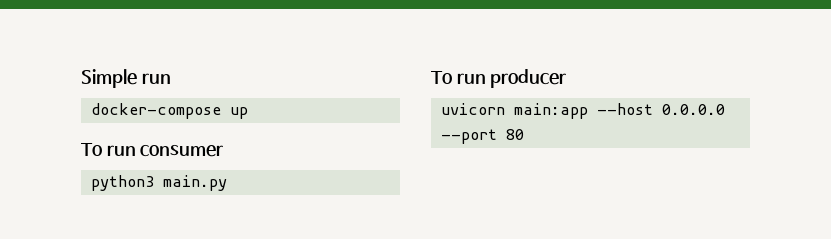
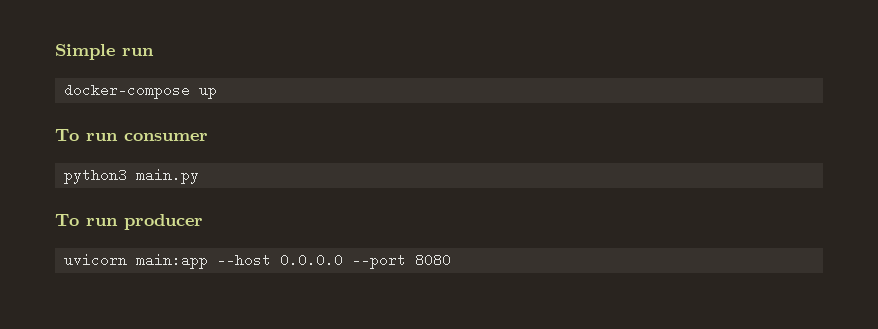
- uvicorn main:app --host 0.0.0.0 --port 80
+ uvicorn main:app --host 0.0.0.0 --port 8080

